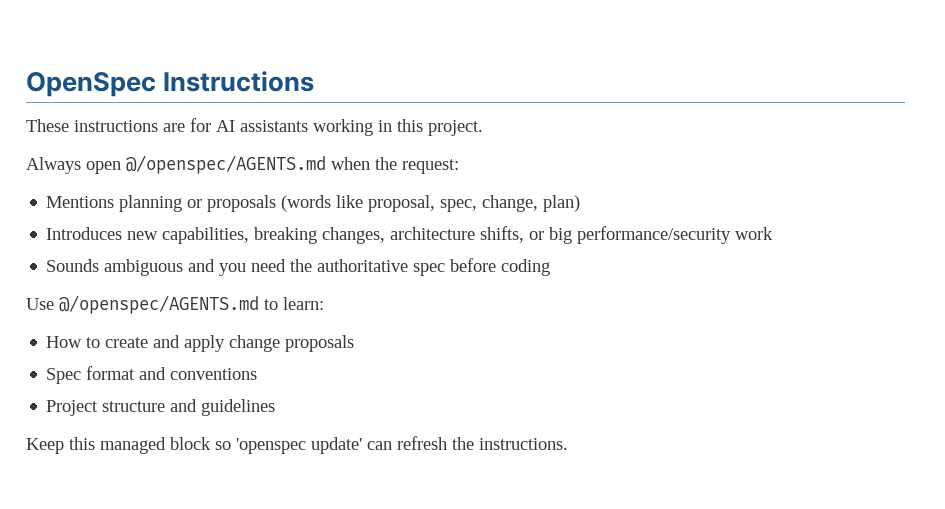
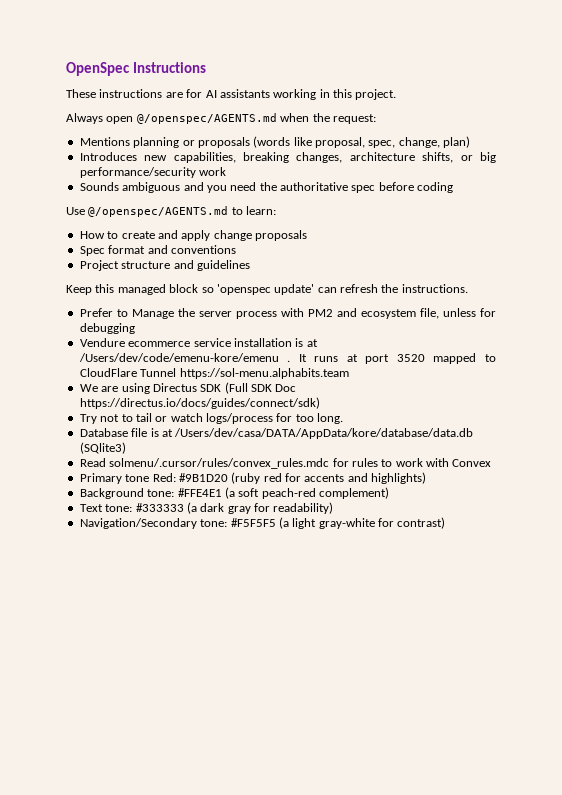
+ Prefer to Manage the server process with PM2 and ecosystem file, unless for debugging
+ Vendure ecommerce service installation is at /Users/dev/code/emenu-kore/emenu . It runs at port 3520 mapped to CloudFlare Tunnel https://sol-menu.alphabits.team
+ We are using Directus SDK (Full SDK Doc https://directus.io/docs/guides/connect/sdk)
+ Try not to tail or watch logs/process for too long.
+ Database file is at /Users/dev/casa/DATA/AppData/kore/database/data.db (SQlite3)
+ Read solmenu/.cursor/rules/convex_rules.mdc for rules to work with Convex
+ Primary tone Red: #9B1D20 (ruby red for accents and highlights)
+ Background tone: #FFE4E1 (a soft peach-red complement)
+ Text tone: #333333 (a dark gray for readability)
+ Navigation/Secondary tone: #F5F5F5 (a light gray-white for contrast)

